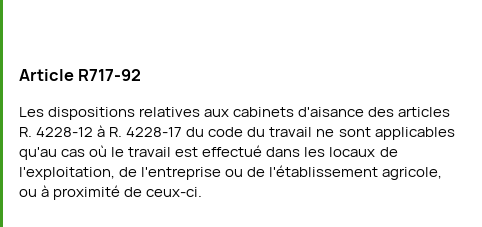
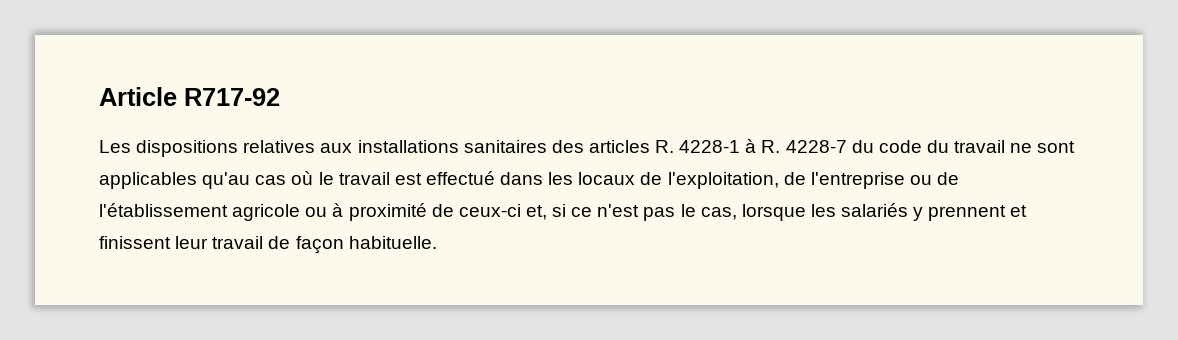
- Les dispositions relatives aux cabinets d'aisance des articles R. 4228-12 à R. 4228-17 du code du travail ne sont applicables qu'au cas où le travail est effectué dans les locaux de l'exploitation, de l'entreprise ou de l'établissement agricole, ou à proximité de ceux-ci.
+ Les dispositions relatives aux installations sanitaires des articles R. 4228-1 à R. 4228-7 du code du travail ne sont applicables qu'au cas où le travail est effectué dans les locaux de l'exploitation, de l'entreprise ou de l'établissement agricole ou à proximité de ceux-ci et, si ce n'est pas le cas, lorsque les salariés y prennent et finissent leur travail de façon habituelle.

